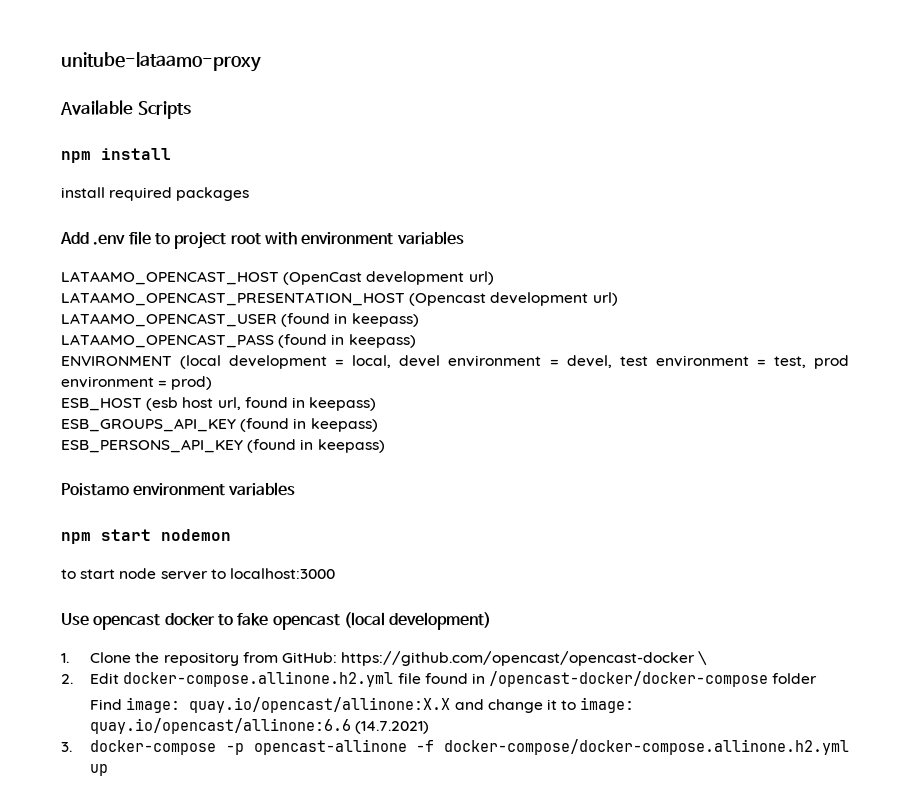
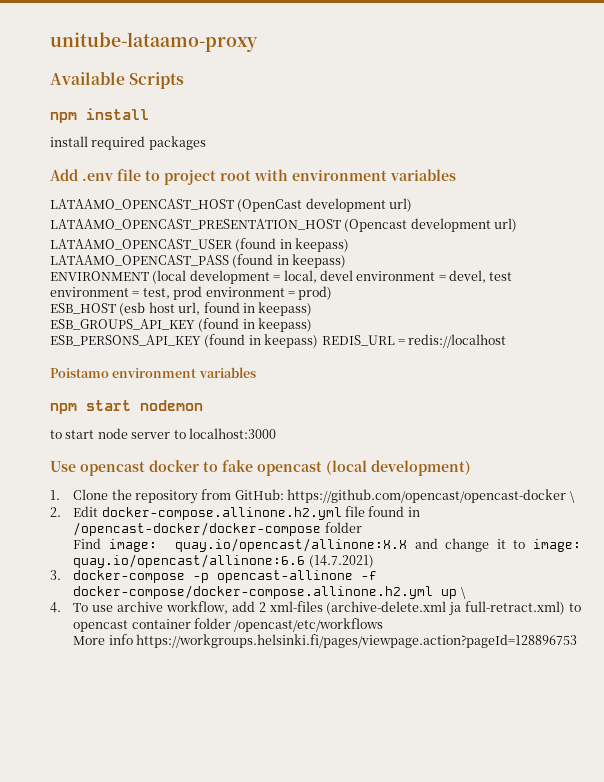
- ESB_PERSONS_API_KEY (found in keepass)
+ ESB_PERSONS_API_KEY (found in keepass) REDIS_URL = redis://localhost
- 3. docker-compose -p opencast-allinone -f docker-compose/docker-compose.allinone.h2.yml up
+ 3. docker-compose -p opencast-allinone -f docker-compose/docker-compose.allinone.h2.yml up \
+ 4. To use archive workflow, add 2 xml-files (archive-delete.xml ja full-retract.xml) to opencast container folder /opencast/etc/workflows
+ More info https://workgroups.helsinki.fi/pages/viewpage.action?pageId=128896753

